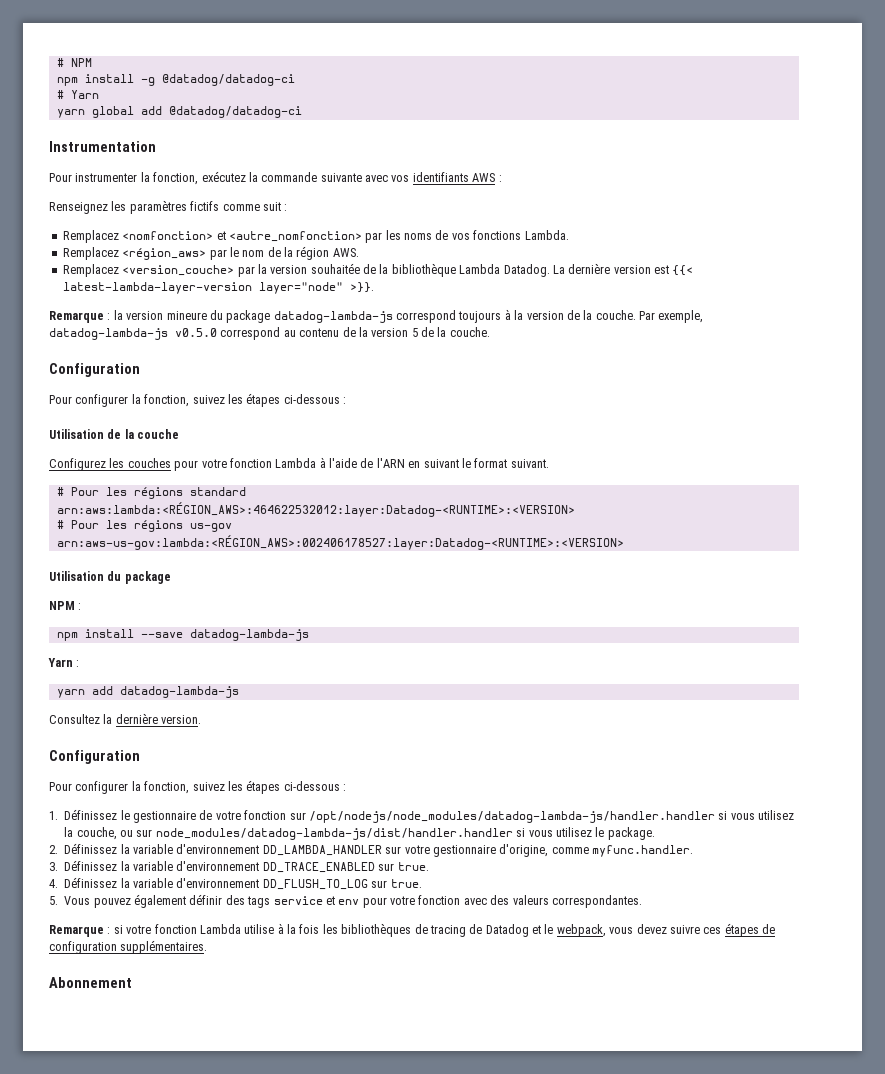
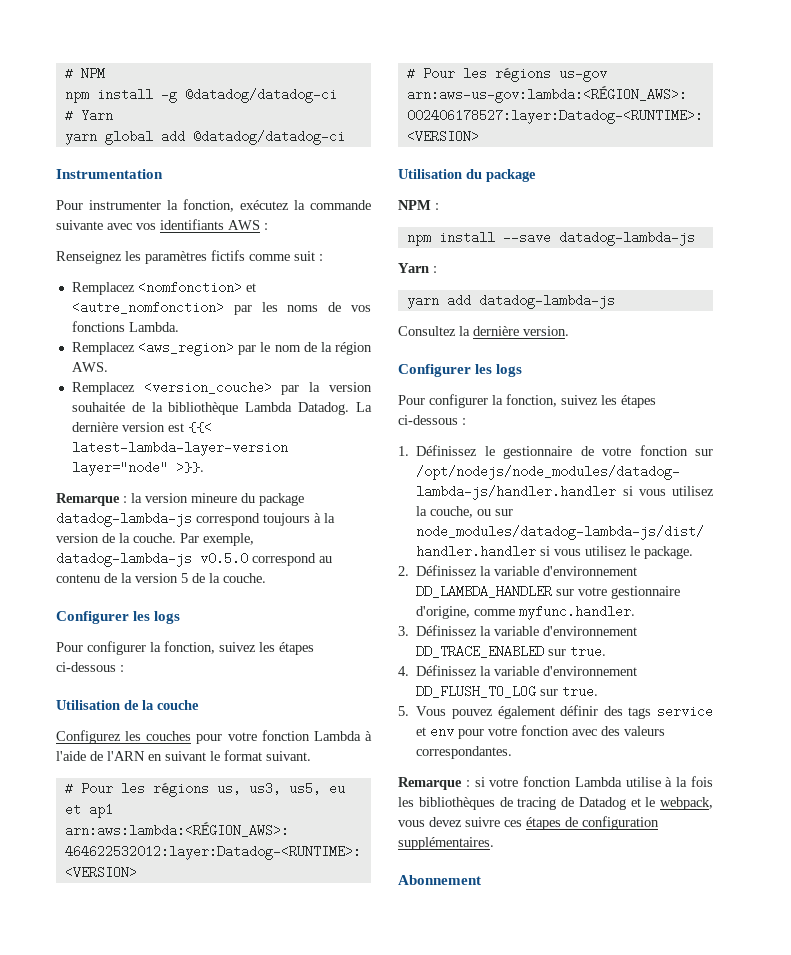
- Remplacez <région_aws> par le nom de la région AWS.
+ Remplacez <aws_region> par le nom de la région AWS.
  Par exemple, datadog-lambda-js v0.5.0 correspond au contenu de la version 5 de la couche.
- Configuration
+ Configurer les logs
- # Pour les régions standard
+ # Pour les régions us, us3, us5, eu et ap1
  Consultez la dernière version.
- Configuration
+ Configurer les logs

